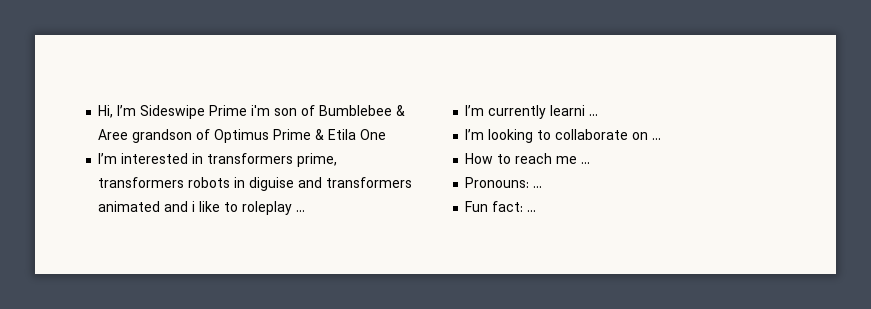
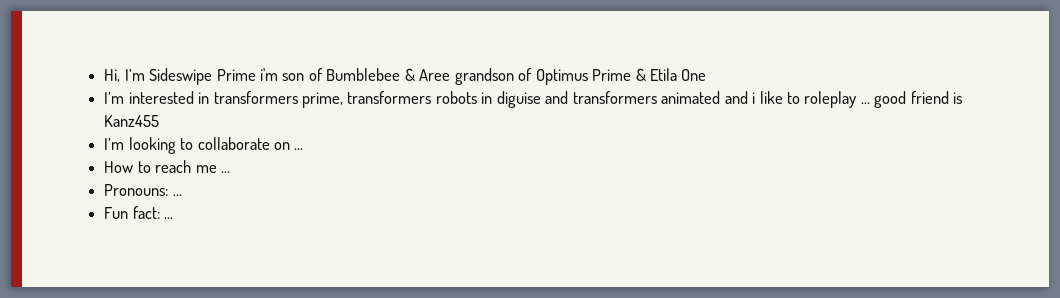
- I’m interested in transformers prime, transformers robots in diguise and transformers animated and i like to roleplay ...
- I’m currently learni ...
+ I’m interested in transformers prime, transformers robots in diguise and transformers animated and i like to roleplay ... good friend is Kanz455

